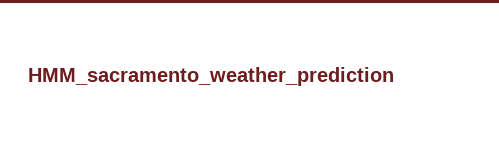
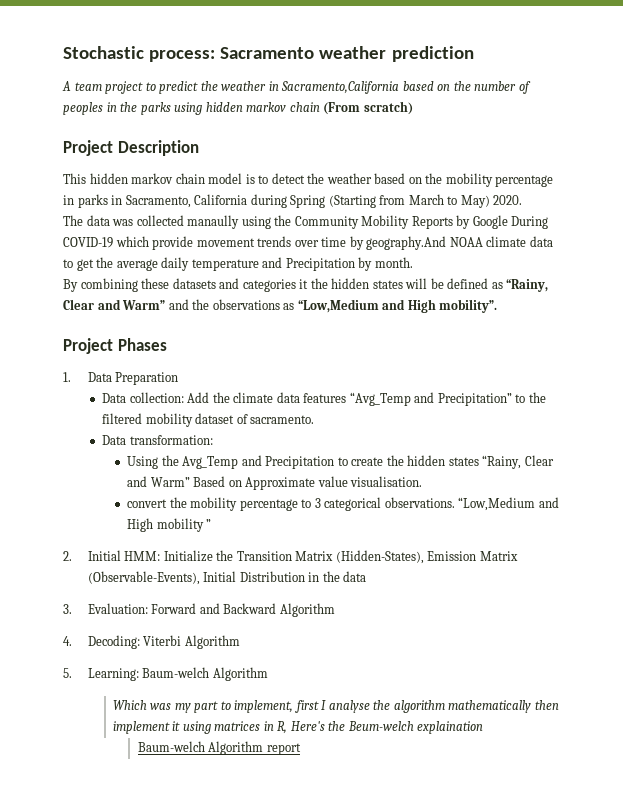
- HMM_sacramento_weather_prediction
+ Stochastic process: Sacramento weather prediction
+ A team project to predict the weather in Sacramento,California based on the number of peoples in the parks using hidden markov chain (From scratch)
+ Project Description
+ This hidden markov chain model is to detect the weather based on the mobility percentage in parks in Sacramento, California during Spring (Starting from March to May) 2020.
+ The data was collected manaully using the Community Mobility Reports by Google During COVID-19 which provide movement trends over time by geography.And NOAA climate data to get the average daily temperature and Precipitation by month.
+ By combining these datasets and categories it the hidden states will be defined as “Rainy, Clear and Warm” and the observations as “Low,Medium and High mobility”.
+ Project Phases
+ 1. Data Preparation
+ Data collection: Add the climate data features “Avg_Temp and Precipitation” to the filtered mobility dataset of sacramento.
+ Data transformation:
+ Using the Avg_Temp and Precipitation to create the hidden states “Rainy, Clear and Warm” Based on Approximate value visualisation.
+ convert the mobility percentage to 3 categorical observations. “Low,Medium and High mobility ”
+ 2. Initial HMM: Initialize the Transition Matrix (Hidden-States), Emission Matrix (Observable-Events), Initial Distribution in the data
+ 3. Evaluation: Forward and Backward Algorithm
+ 4. Decoding: Viterbi Algorithm
+ 5. Learning: Baum-welch Algorithm
+ Which was my part to implement, first I analyse the algorithm mathematically then implement it using matrices in R, Here's the Beum-welch explaination
+ Baum-welch Algorithm report

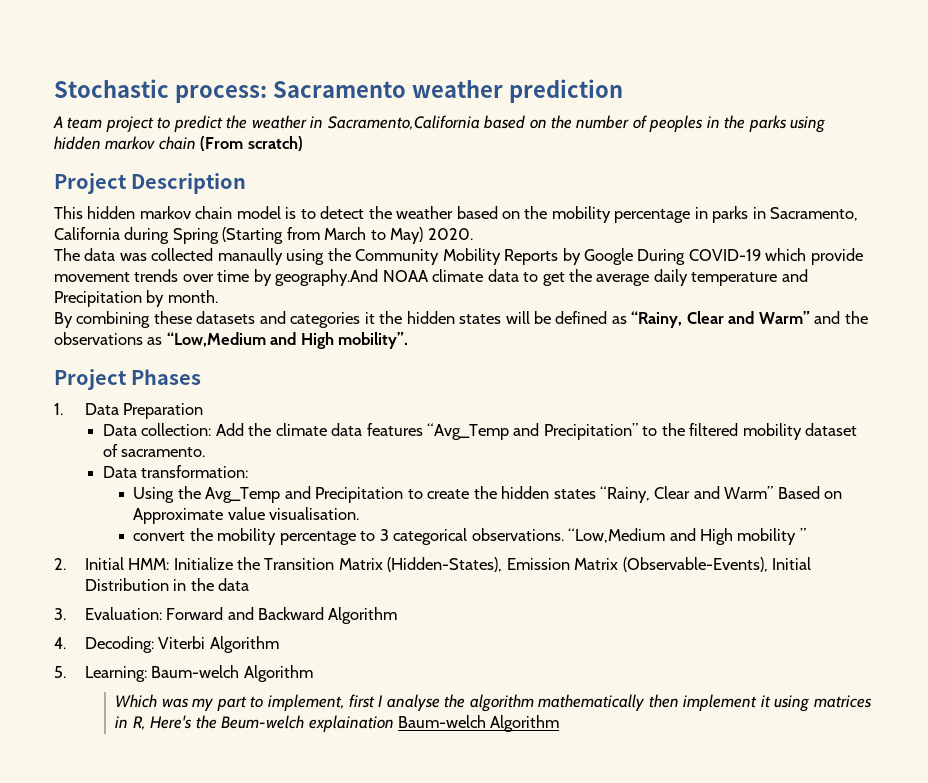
- Which was my part to implement, first I analyse the algorithm mathematically then implement it using matrices in R, Here's the Beum-welch explaination
- Baum-welch Algorithm report
+ Which was my part to implement, first I analyse the algorithm mathematically then implement it using matrices in R, Here's the Beum-welch explaination Baum-welch Algorithm

